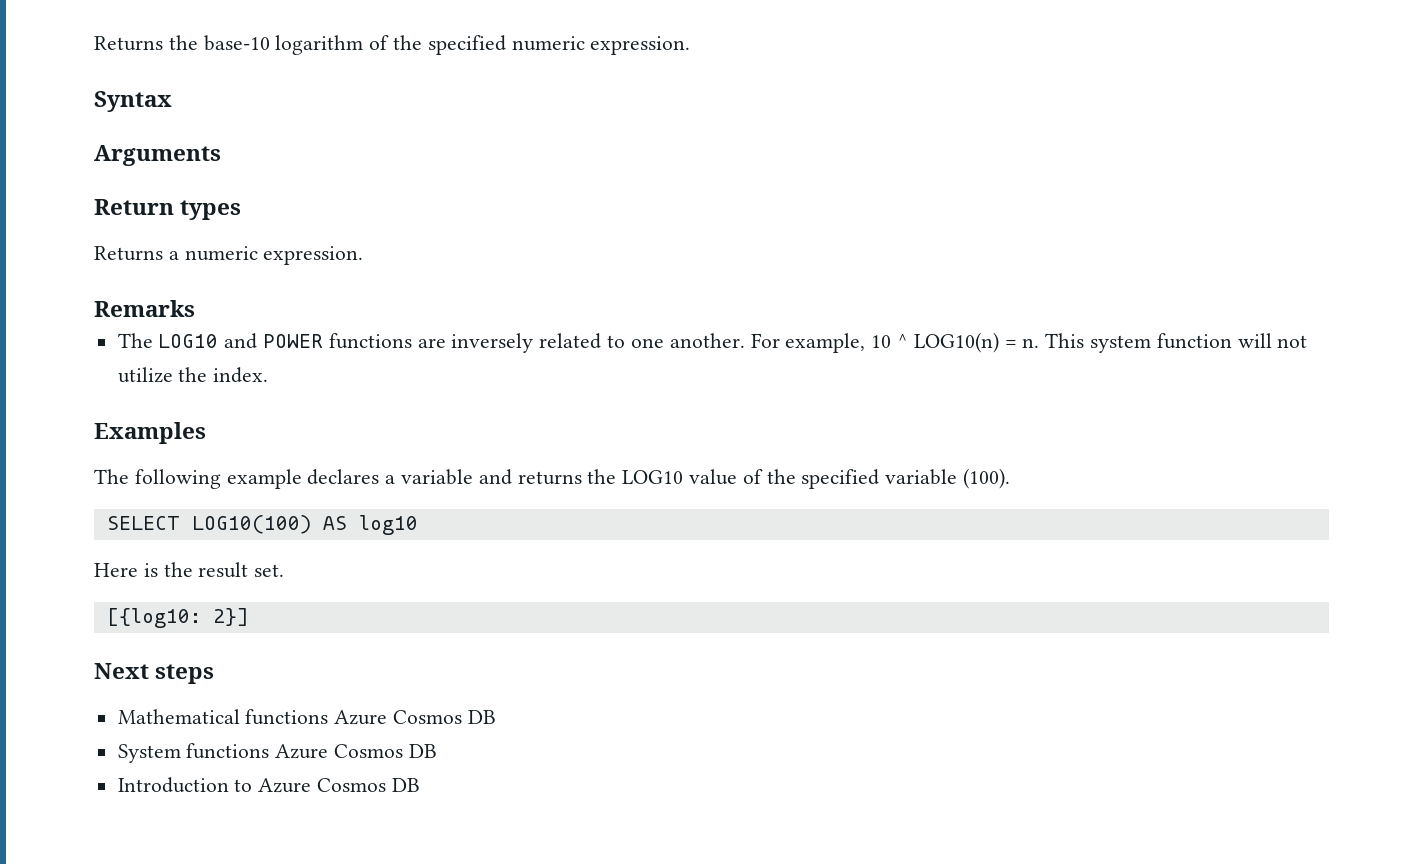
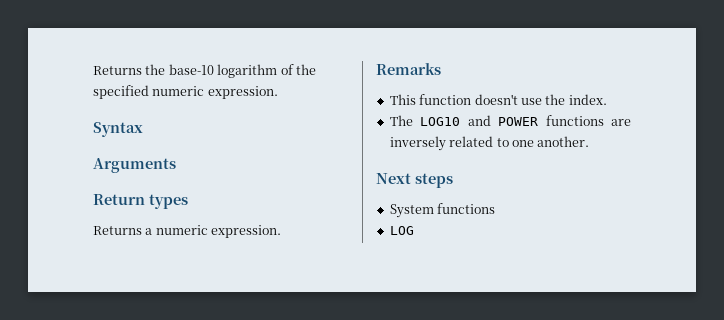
+ This function doesn't use the index.
- The LOG10 and POWER functions are inversely related to one another. For example, 10 ^ LOG10(n) = n. This system function will not utilize the index.
- Examples
- The following example declares a variable and returns the LOG10 value of the specified variable (100).
- SELECT LOG10(100) AS log10
- Here is the result set.
- [{log10: 2}]
+ The LOG10 and POWER functions are inversely related to one another.
  Next steps
- Mathematical functions Azure Cosmos DB
- System functions Azure Cosmos DB
- Introduction to Azure Cosmos DB
+ System functions
+ LOG

